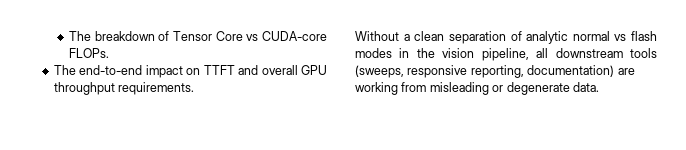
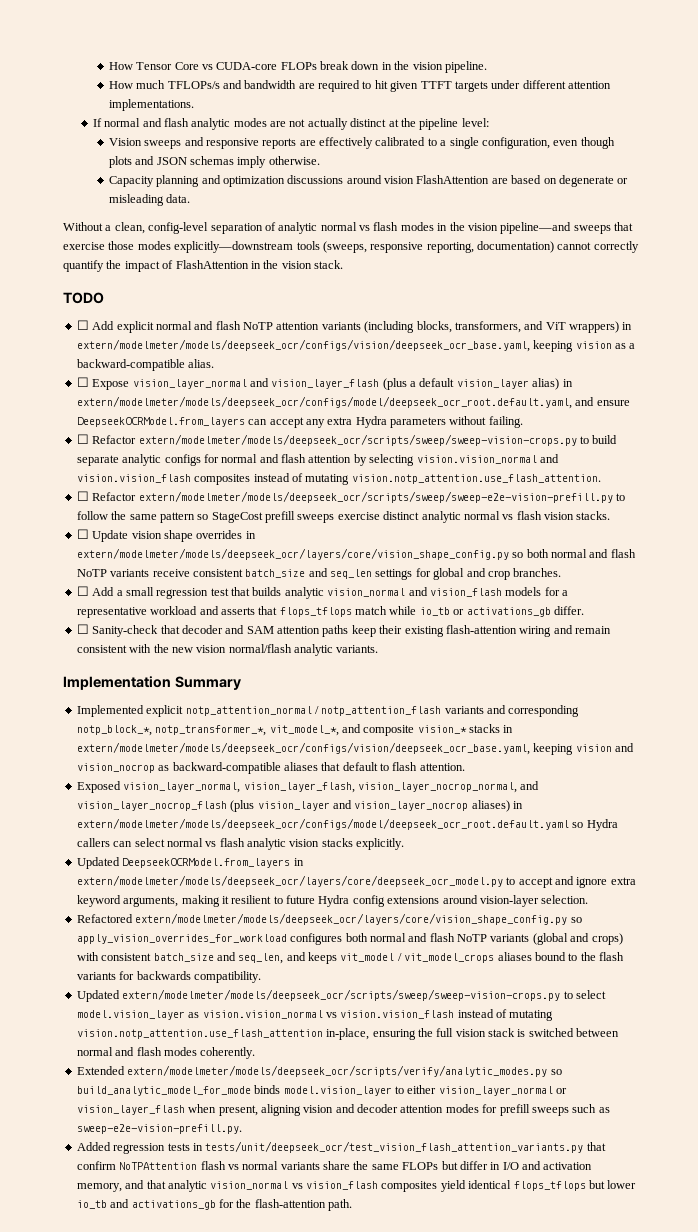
- The breakdown of Tensor Core vs CUDA-core FLOPs.
- The end-to-end impact on TTFT and overall GPU throughput requirements.
+ How Tensor Core vs CUDA-core FLOPs break down in the vision pipeline.
+ How much TFLOPs/s and bandwidth are required to hit given TTFT targets under different attention implementations.
+ If normal and flash analytic modes are not actually distinct at the pipeline level:
+ Vision sweeps and responsive reports are effectively calibrated to a single configuration, even though plots and JSON schemas imply otherwise.
+ Capacity planning and optimization discussions around vision FlashAttention are based on degenerate or misleading data.
- Without a clean separation of analytic normal vs flash modes in the vision pipeline, all downstream tools (sweeps, responsive reporting, documentation) are working from misleading or degenerate data.
+ Without a clean, config-level separation of analytic normal vs flash modes in the vision pipeline—and sweeps that exercise those modes explicitly—downstream tools (sweeps, responsive reporting, documentation) cannot correctly quantify the impact of FlashAttention in the vision stack.
+ TODO
+ ☐ Add explicit normal and flash NoTP attention variants (including blocks, transformers, and ViT wrappers) in extern/modelmeter/models/deepseek_ocr/configs/vision/deepseek_ocr_base.yaml, keeping vision as a backward-compatible alias.
+ ☐ Expose vision_layer_normal and vision_layer_flash (plus a default vision_layer alias) in extern/modelmeter/models/deepseek_ocr/configs/model/deepseek_ocr_root.default.yaml, and ensure DeepseekOCRModel.from_layers can accept any extra Hydra parameters without failing.
+ ☐ Refactor extern/modelmeter/models/deepseek_ocr/scripts/sweep/sweep-vision-crops.py to build separate analytic configs for normal and flash attention by selecting vision.vision_normal and vision.vision_flash composites instead of mutating vision.notp_attention.use_flash_attention.
+ ☐ Refactor extern/modelmeter/models/deepseek_ocr/scripts/sweep/sweep-e2e-vision-prefill.py to follow the same pattern so StageCost prefill sweeps exercise distinct analytic normal vs flash vision stacks.
+ ☐ Update vision shape overrides in extern/modelmeter/models/deepseek_ocr/layers/core/vision_shape_config.py so both normal and flash NoTP variants receive consistent batch_size and seq_len settings for global and crop branches.
+ ☐ Add a small regression test that builds analytic vision_normal and vision_flash models for a representative workload and asserts that flops_tflops match while io_tb or activations_gb differ.
+ ☐ Sanity-check that decoder and SAM attention paths keep their existing flash-attention wiring and remain consistent with the new vision normal/flash analytic variants.
+ Implementation Summary
+ Implemented explicit notp_attention_normal / notp_attention_flash variants and corresponding notp_block_*, notp_transformer_*, vit_model_*, and composite vision_* stacks in extern/modelmeter/models/deepseek_ocr/configs/vision/deepseek_ocr_base.yaml, keeping vision and vision_nocrop as backward-compatible aliases that default to flash attention.
+ Exposed vision_layer_normal, vision_layer_flash, vision_layer_nocrop_normal, and vision_layer_nocrop_flash (plus vision_layer and vision_layer_nocrop aliases) in extern/modelmeter/models/deepseek_ocr/configs/model/deepseek_ocr_root.default.yaml so Hydra callers can select normal vs flash analytic vision stacks explicitly.
+ Updated DeepseekOCRModel.from_layers in extern/modelmeter/models/deepseek_ocr/layers/core/deepseek_ocr_model.py to accept and ignore extra keyword arguments, making it resilient to future Hydra config extensions around vision-layer selection.
+ Refactored extern/modelmeter/models/deepseek_ocr/layers/core/vision_shape_config.py so apply_vision_overrides_for_workload configures both normal and flash NoTP variants (global and crops) with consistent batch_size and seq_len, and keeps vit_model / vit_model_crops aliases bound to the flash variants for backwards compatibility.
+ Updated extern/modelmeter/models/deepseek_ocr/scripts/sweep/sweep-vision-crops.py to select model.vision_layer as vision.vision_normal vs vision.vision_flash instead of mutating vision.notp_attention.use_flash_attention in-place, ensuring the full vision stack is switched between normal and flash modes coherently.
+ Extended extern/modelmeter/models/deepseek_ocr/scripts/verify/analytic_modes.py so build_analytic_model_for_mode binds model.vision_layer to either vision_layer_normal or vision_layer_flash when present, aligning vision and decoder attention modes for prefill sweeps such as sweep-e2e-vision-prefill.py.
+ Added regression tests in tests/unit/deepseek_ocr/test_vision_flash_attention_variants.py that confirm NoTPAttention flash vs normal variants share the same FLOPs but differ in I/O and activation memory, and that analytic vision_normal vs vision_flash composites yield identical flops_tflops but lower io_tb and activations_gb for the flash-attention path.

